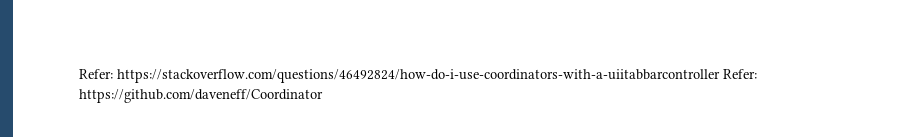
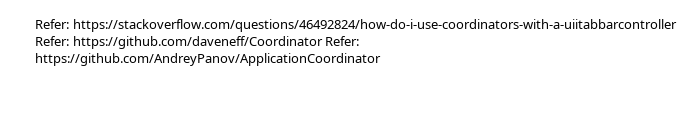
- Refer: https://stackoverflow.com/questions/46492824/how-do-i-use-coordinators-with-a-uiitabbarcontroller Refer: https://github.com/daveneff/Coordinator
+ Refer: https://stackoverflow.com/questions/46492824/how-do-i-use-coordinators-with-a-uiitabbarcontroller Refer: https://github.com/daveneff/Coordinator Refer: https://github.com/AndreyPanov/ApplicationCoordinator

